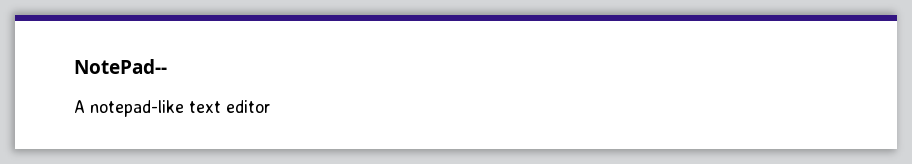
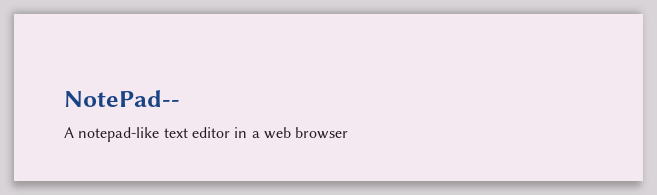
- A notepad-like text editor
+ A notepad-like text editor in a web browser

